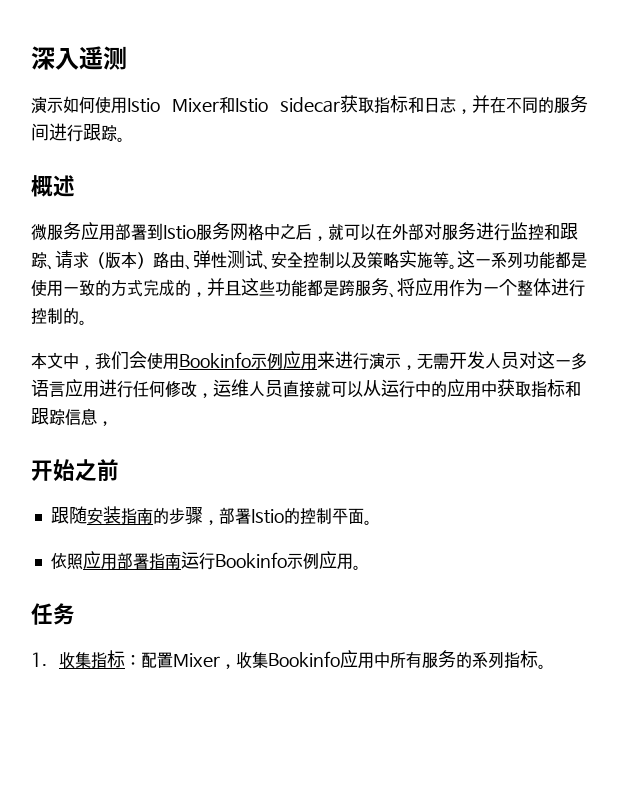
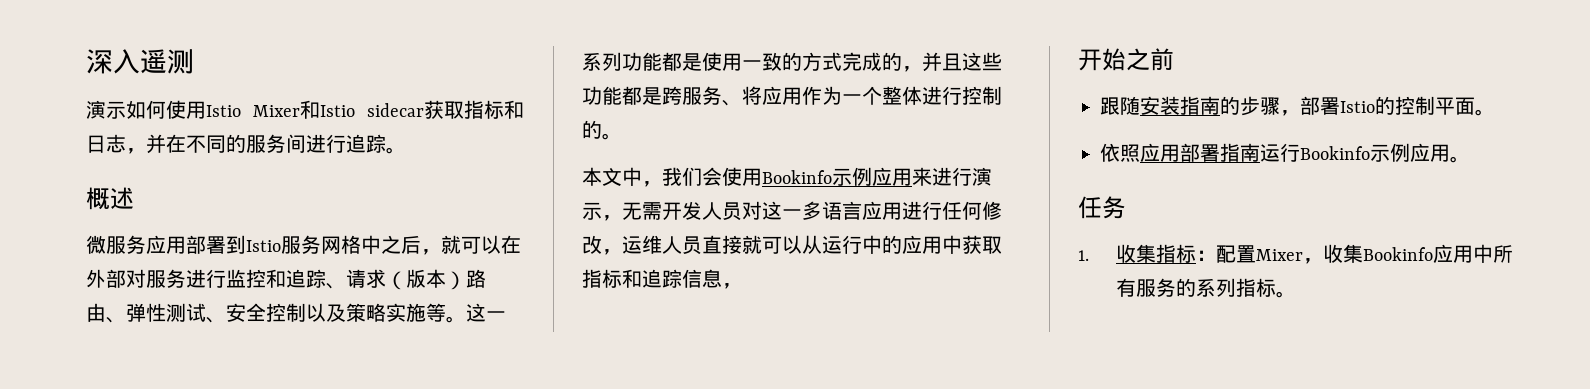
- 演示如何使用Istio Mixer和Istio sidecar获取指标和日志，并在不同的服务间进行跟踪。
+ 演示如何使用Istio Mixer和Istio sidecar获取指标和日志，并在不同的服务间进行追踪。
- 微服务应用部署到Istio服务网格中之后，就可以在外部对服务进行监控和跟踪、请求（版本）路由、弹性测试、安全控制以及策略实施等。
+ 微服务应用部署到Istio服务网格中之后，就可以在外部对服务进行监控和追踪、请求（版本）路由、弹性测试、安全控制以及策略实施等。
- 本文中，我们会使用Bookinfo示例应用来进行演示，无需开发人员对这一多语言应用进行任何修改，运维人员直接就可以从运行中的应用中获取指标和跟踪信息，
+ 本文中，我们会使用Bookinfo示例应用来进行演示，无需开发人员对这一多语言应用进行任何修改，运维人员直接就可以从运行中的应用中获取指标和追踪信息，

